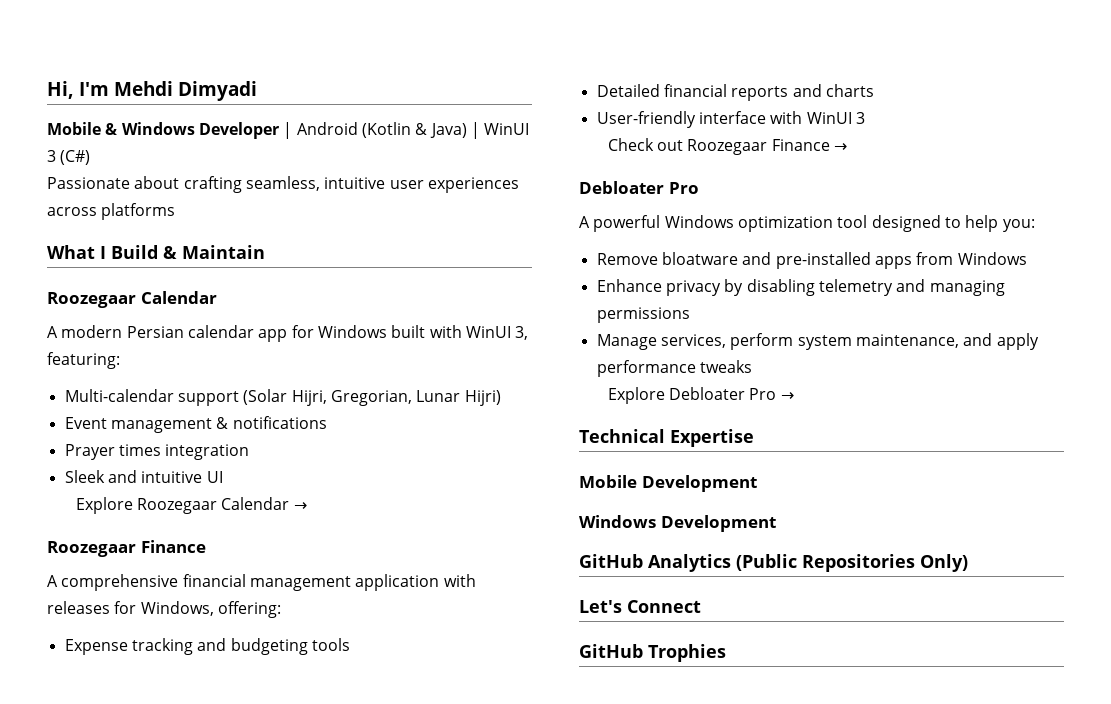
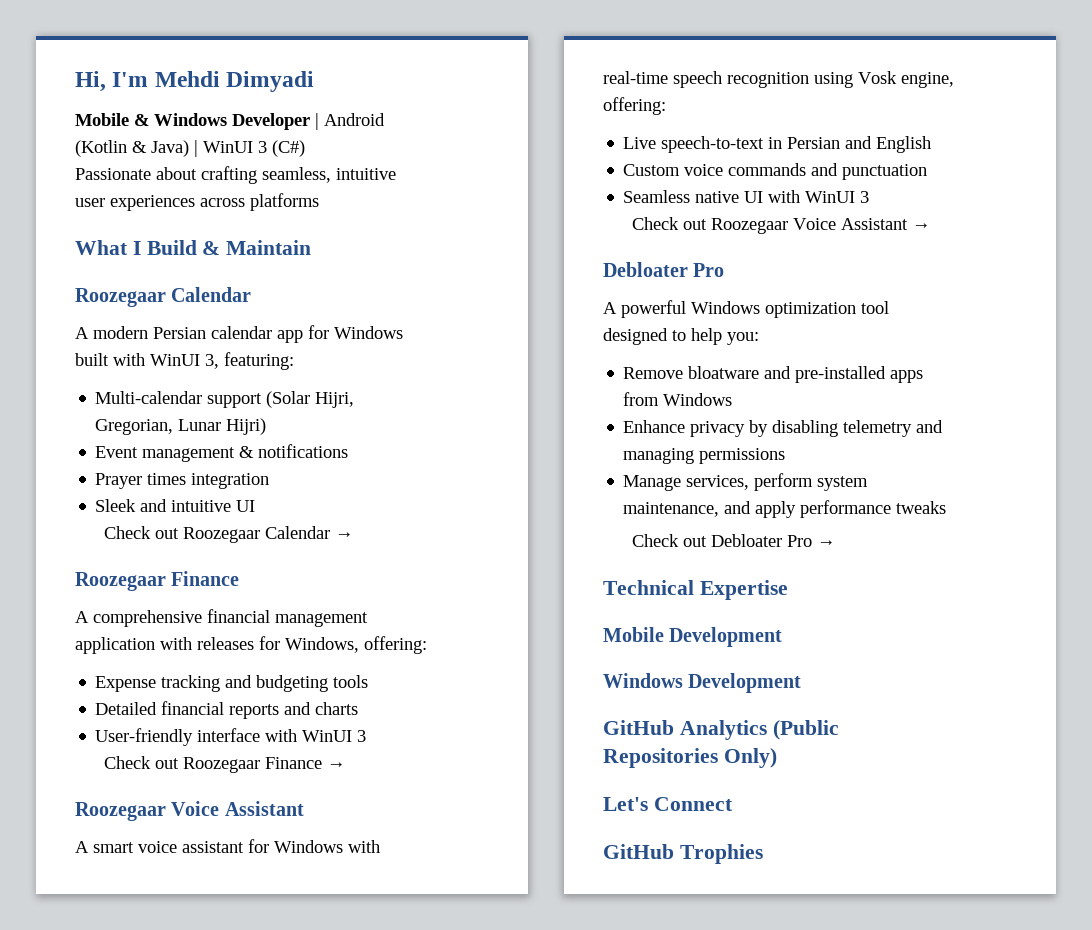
- Explore Roozegaar Calendar →
+ Check out Roozegaar Calendar →
  Check out Roozegaar Finance →
+ Roozegaar Voice Assistant
+ A smart voice assistant for Windows with real-time speech recognition using Vosk engine, offering:
+ Live speech-to-text in Persian and English
+ Custom voice commands and punctuation
+ Seamless native UI with WinUI 3
+ Check out Roozegaar Voice Assistant →
- Explore Debloater Pro →
+ Check out Debloater Pro →

